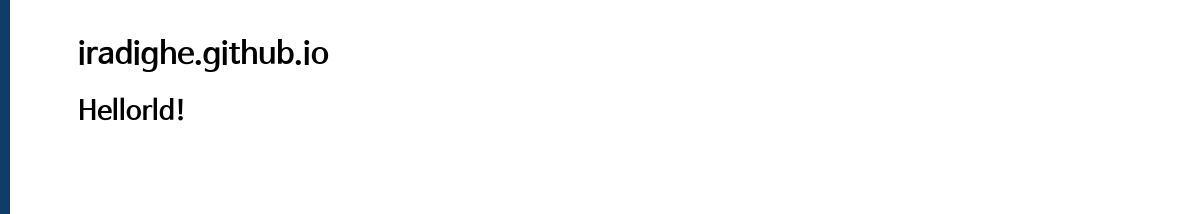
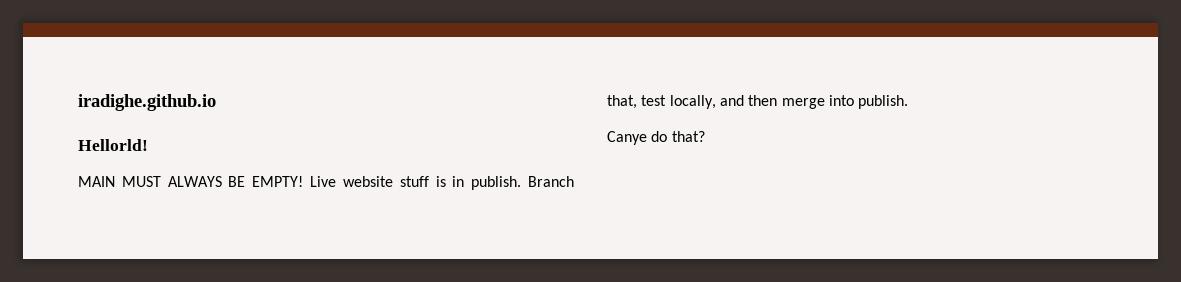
+ MAIN MUST ALWAYS BE EMPTY! Live website stuff is in publish. Branch that, test locally, and then merge into publish.
+ Canye do that?

